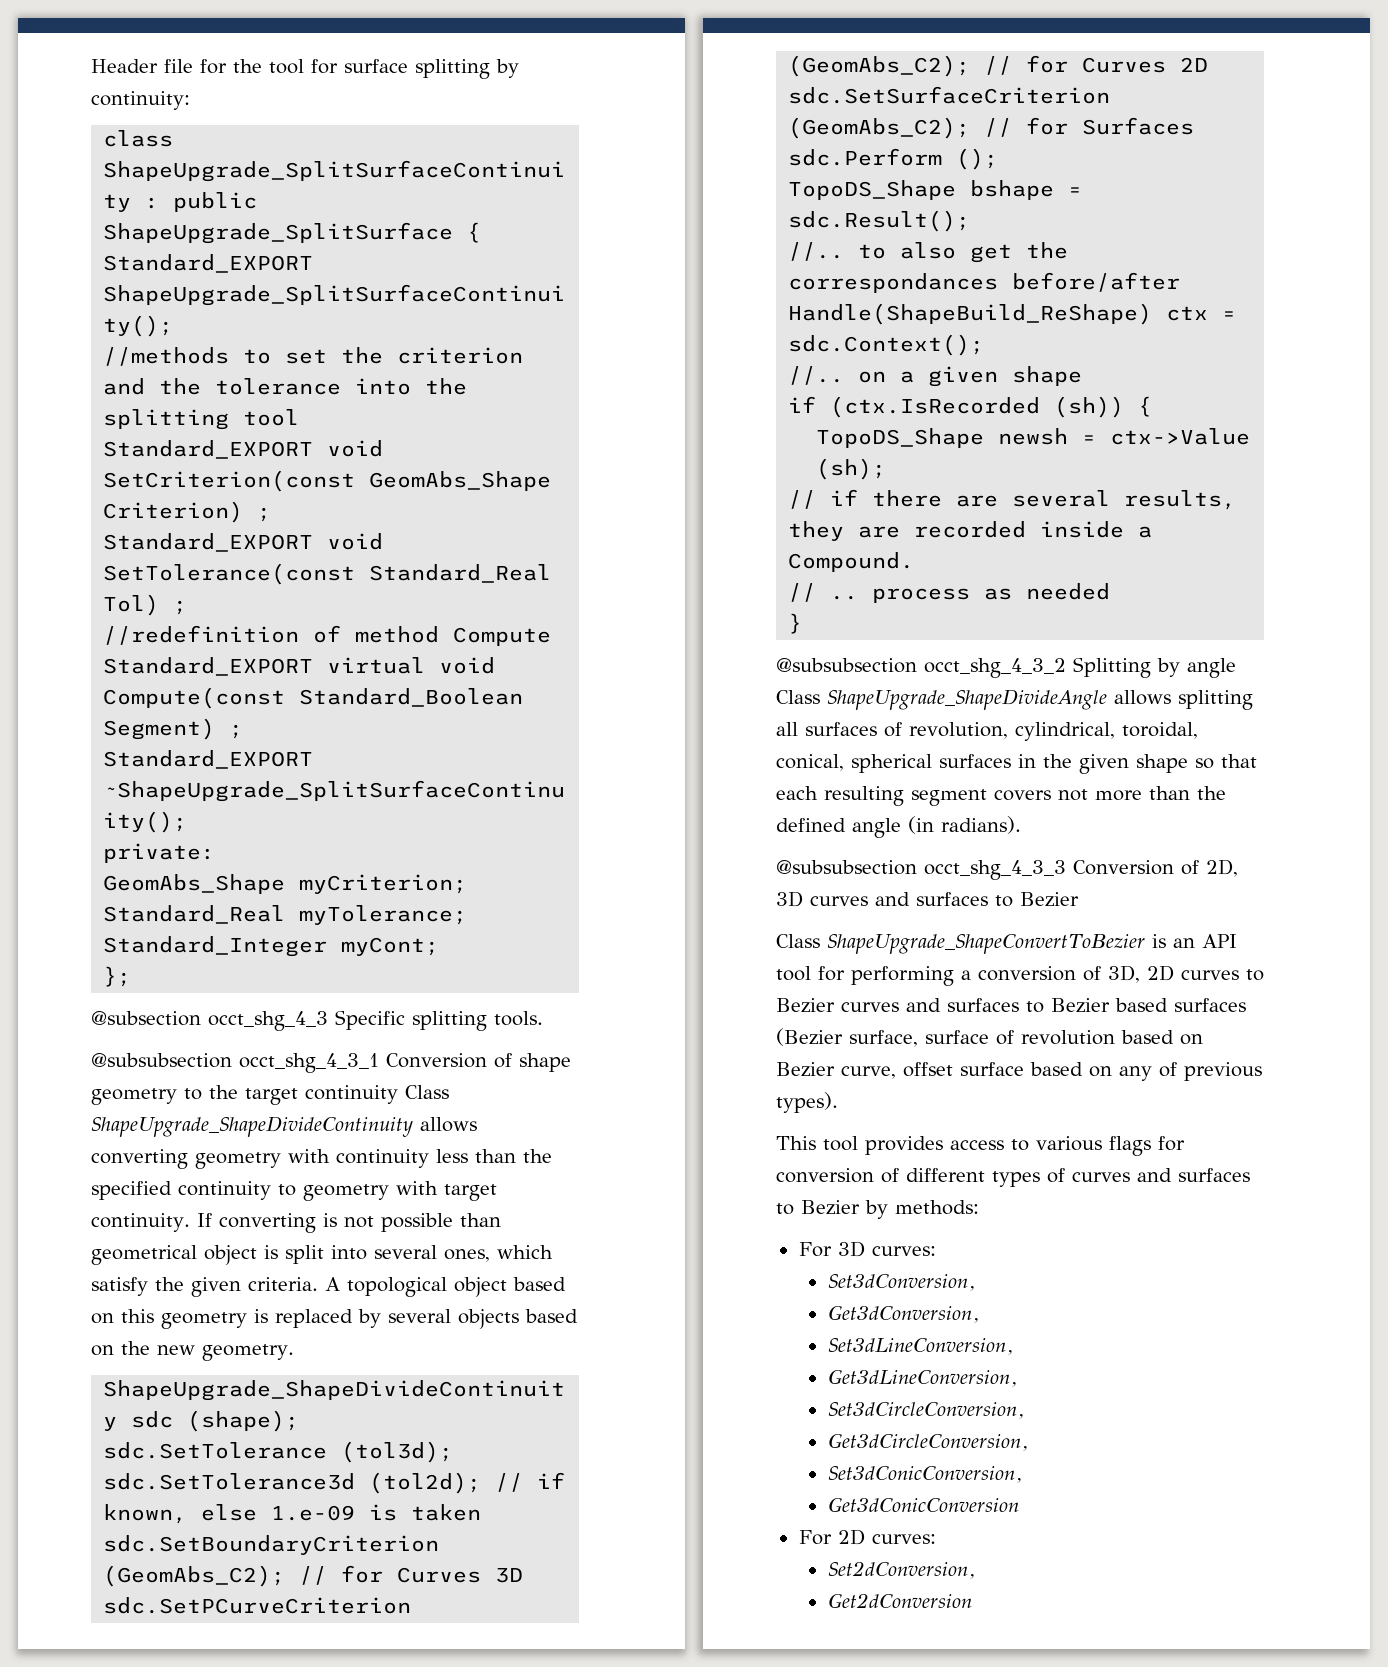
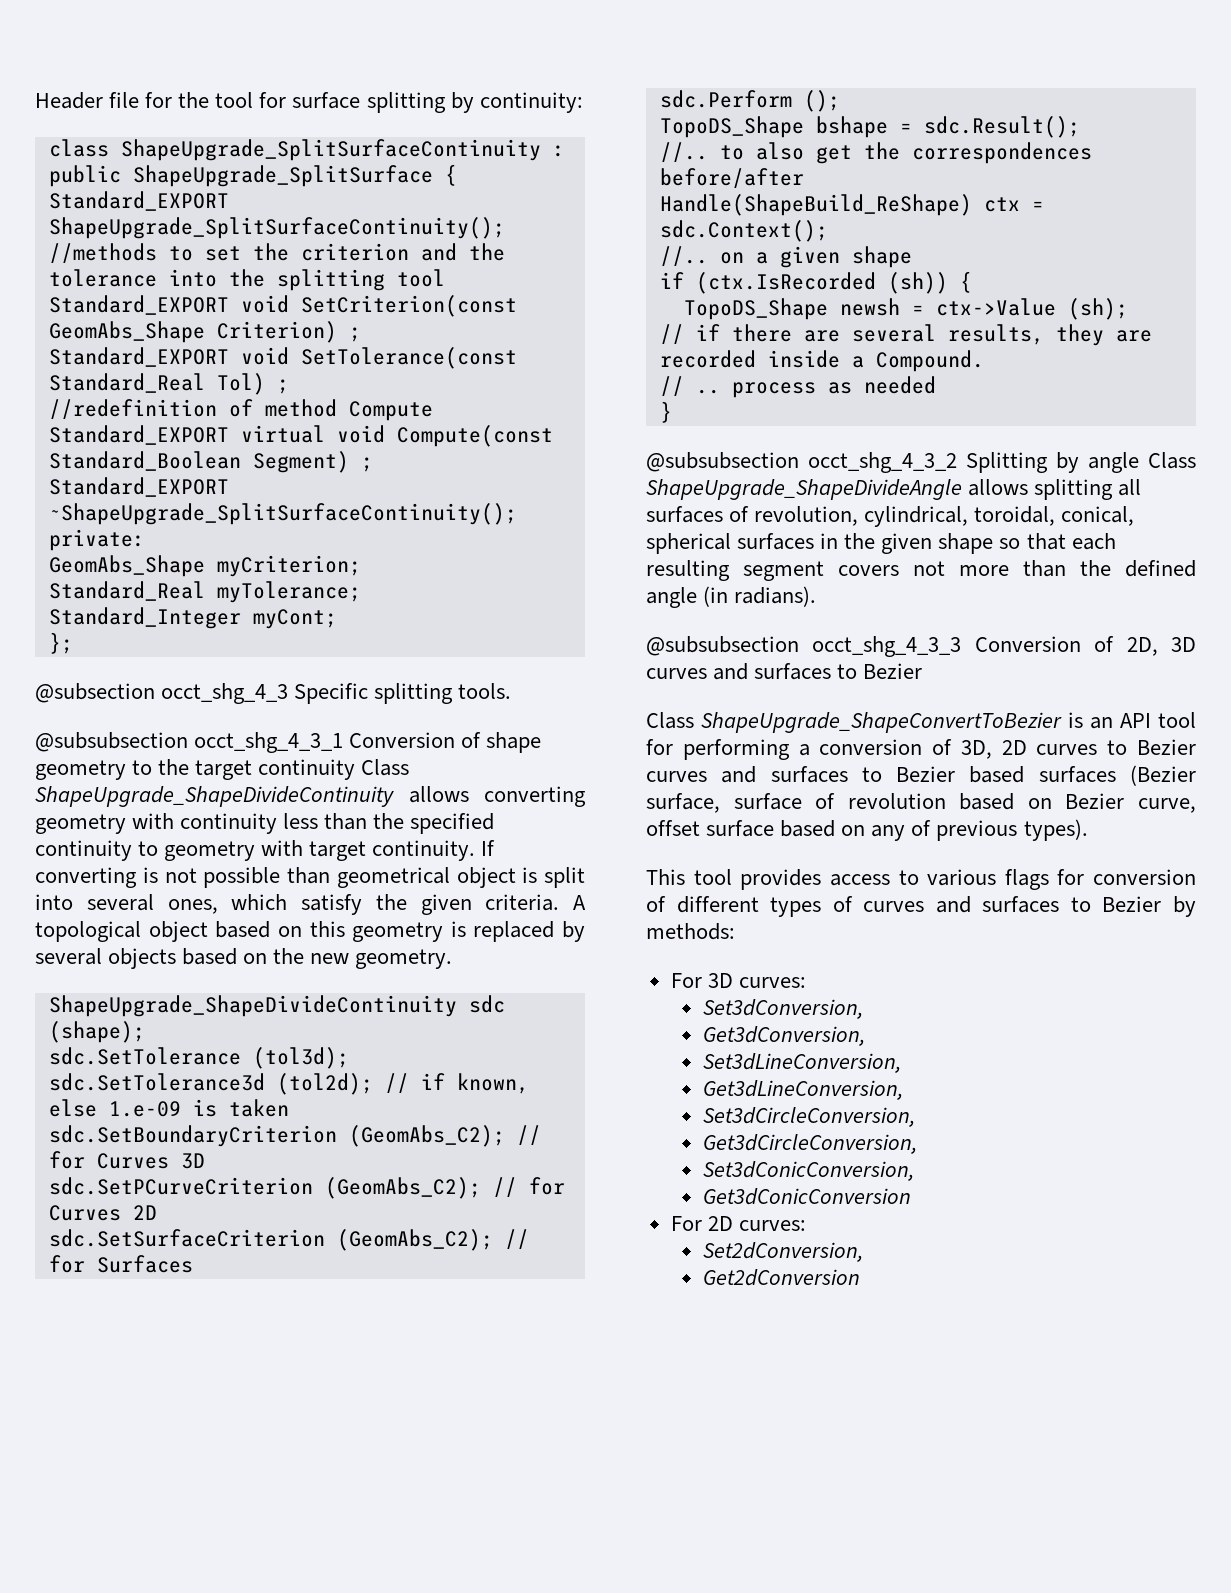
- //.. to also get the correspondances before/after
+ //.. to also get the correspondences before/after

